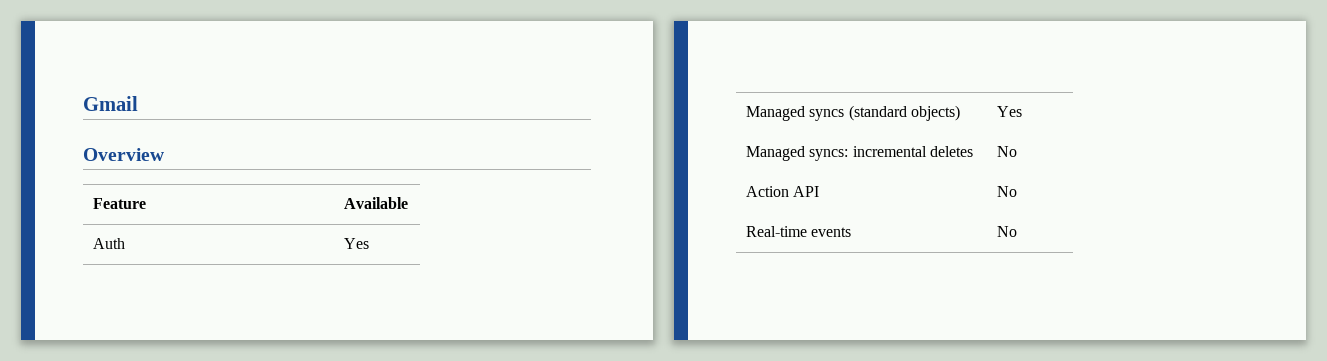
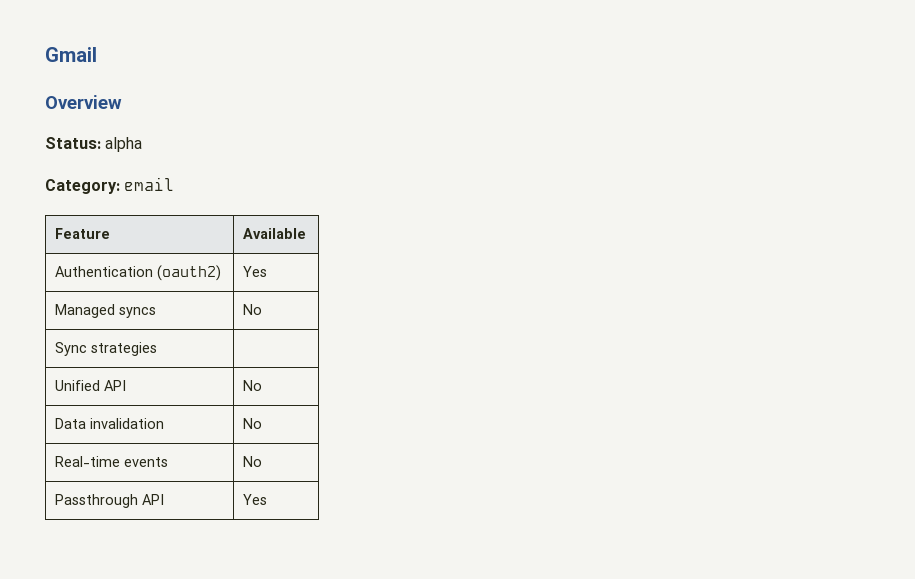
+ Status: alpha
+ Category: email
- Auth | Yes
+ Authentication (oauth2) | Yes
- Managed syncs (standard objects) | Yes
- Managed syncs: incremental deletes | No
- Action API | No
+ Managed syncs | No
+ Sync strategies |
+ Unified API | No
+ Data invalidation | No
+ Passthrough API | Yes

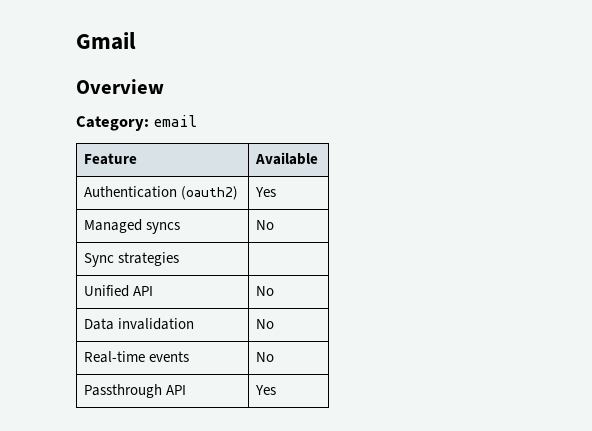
- Status: alpha

